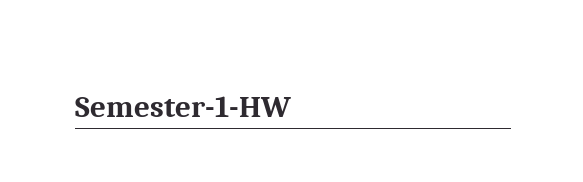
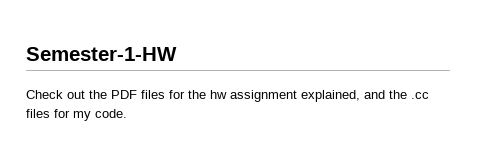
+ Check out the PDF files for the hw assignment explained, and the .cc files for my code.

